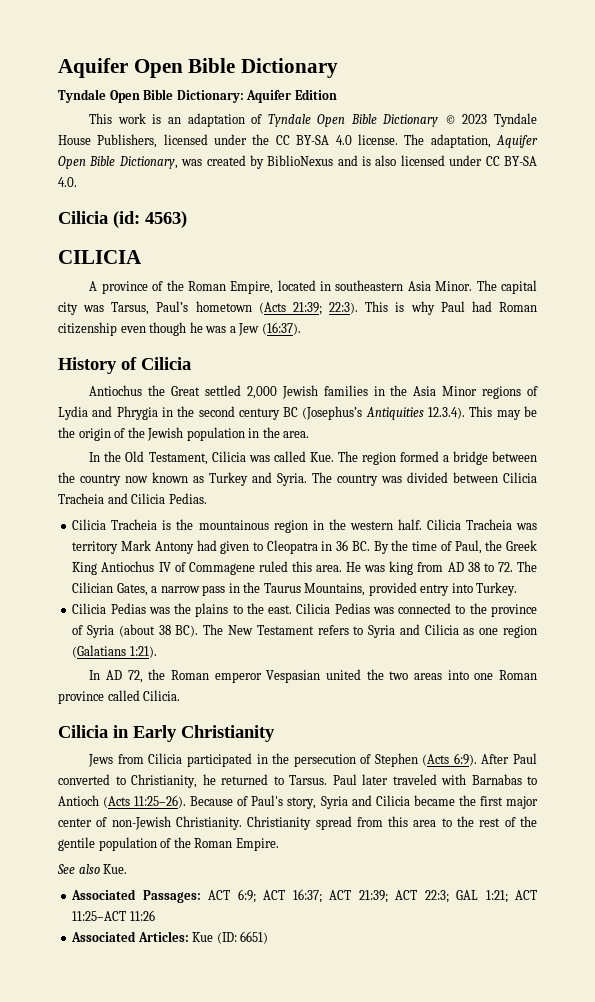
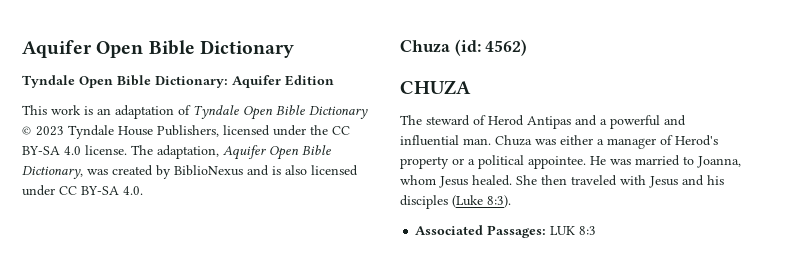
- Cilicia (id: 4563)
- CILICIA
- A province of the Roman Empire, located in southeastern Asia Minor. The capital city was Tarsus, Paul’s hometown (Acts 21:39; 22:3). This is why Paul had Roman citizenship even though he was a Jew (16:37).
- History of Cilicia
- Antiochus the Great settled 2,000 Jewish families in the Asia Minor regions of Lydia and Phrygia in the second century BC (Josephus’s Antiquities 12.3.4). This may be the origin of the Jewish population in the area.
- In the Old Testament, Cilicia was called Kue. The region formed a bridge between the country now known as Turkey and Syria. The country was divided between Cilicia Tracheia and Cilicia Pedias.
- Cilicia Tracheia is the mountainous region in the western half. Cilicia Tracheia was territory Mark Antony had given to Cleopatra in 36 BC. By the time of Paul, the Greek King Antiochus IV of Commagene ruled this area. He was king from AD 38 to 72. The Cilician Gates, a narrow pass in the Taurus Mountains, provided entry into Turkey.
- Cilicia Pedias was the plains to the east. Cilicia Pedias was connected to the province of Syria (about 38 BC). The New Testament refers to Syria and Cilicia as one region (Galatians 1:21).
- In AD 72, the Roman emperor Vespasian united the two areas into one Roman province called Cilicia.
- Cilicia in Early Christianity
- Jews from Cilicia participated in the persecution of Stephen (Acts 6:9). After Paul converted to Christianity, he returned to Tarsus. Paul later traveled with Barnabas to Antioch (Acts 11:25–26). Because of Paul's story, Syria and Cilicia became the first major center of non-Jewish Christianity. Christianity spread from this area to the rest of the gentile population of the Roman Empire.
- See also Kue.
- Associated Passages: ACT 6:9; ACT 16:37; ACT 21:39; ACT 22:3; GAL 1:21; ACT 11:25–ACT 11:26
- Associated Articles: Kue (ID: 6651)
+ Chuza (id: 4562)
+ CHUZA
+ The steward of Herod Antipas and a powerful and influential man. Chuza was either a manager of Herod's property or a political appointee. He was married to Joanna, whom Jesus healed. She then traveled with Jesus and his disciples (Luke 8:3).
+ Associated Passages: LUK 8:3

